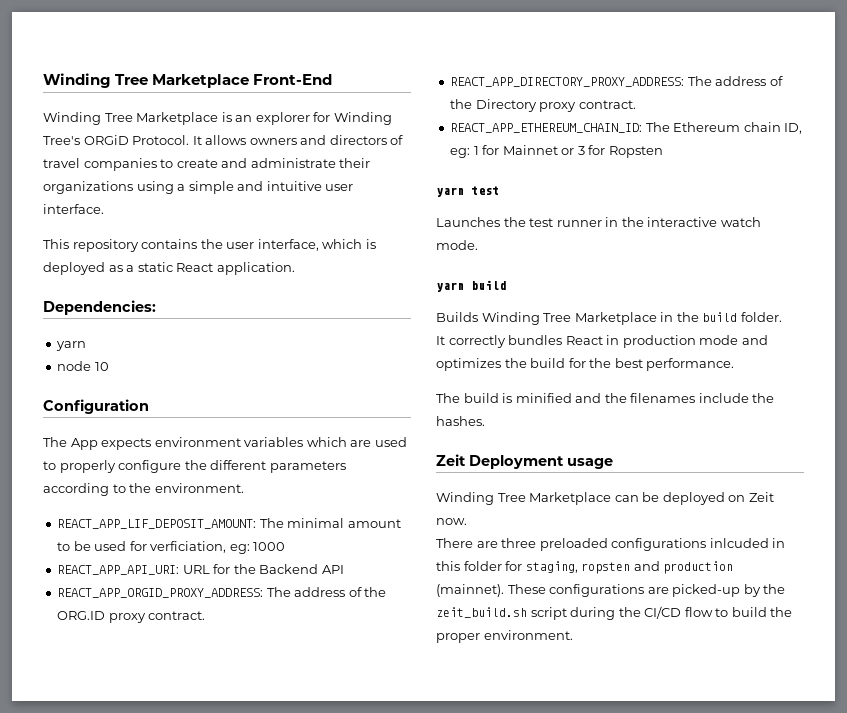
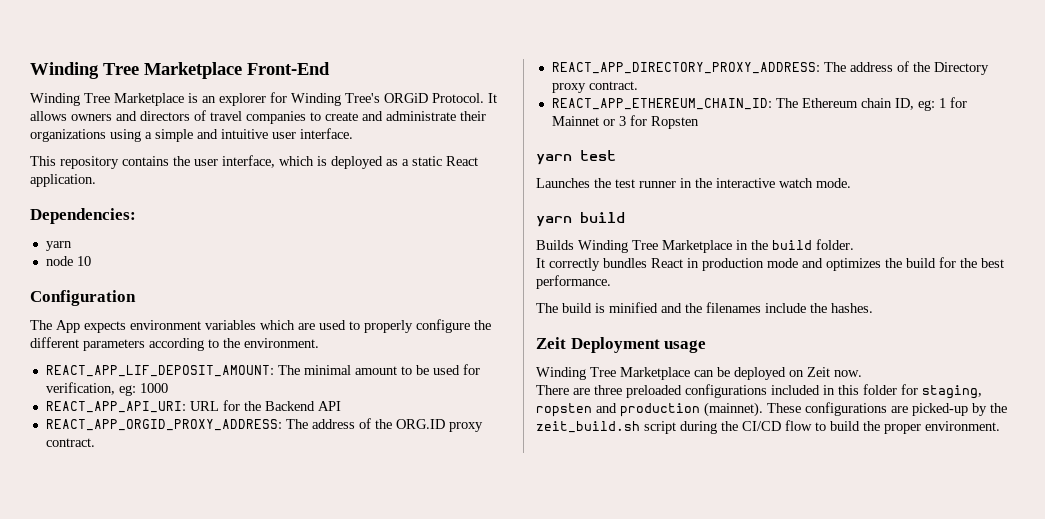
- REACT_APP_LIF_DEPOSIT_AMOUNT: The minimal amount to be used for verficiation, eg: 1000
+ REACT_APP_LIF_DEPOSIT_AMOUNT: The minimal amount to be used for verification, eg: 1000
- There are three preloaded configurations inlcuded in this folder for staging, ropsten and production (mainnet).
+ There are three preloaded configurations included in this folder for staging, ropsten and production (mainnet).

